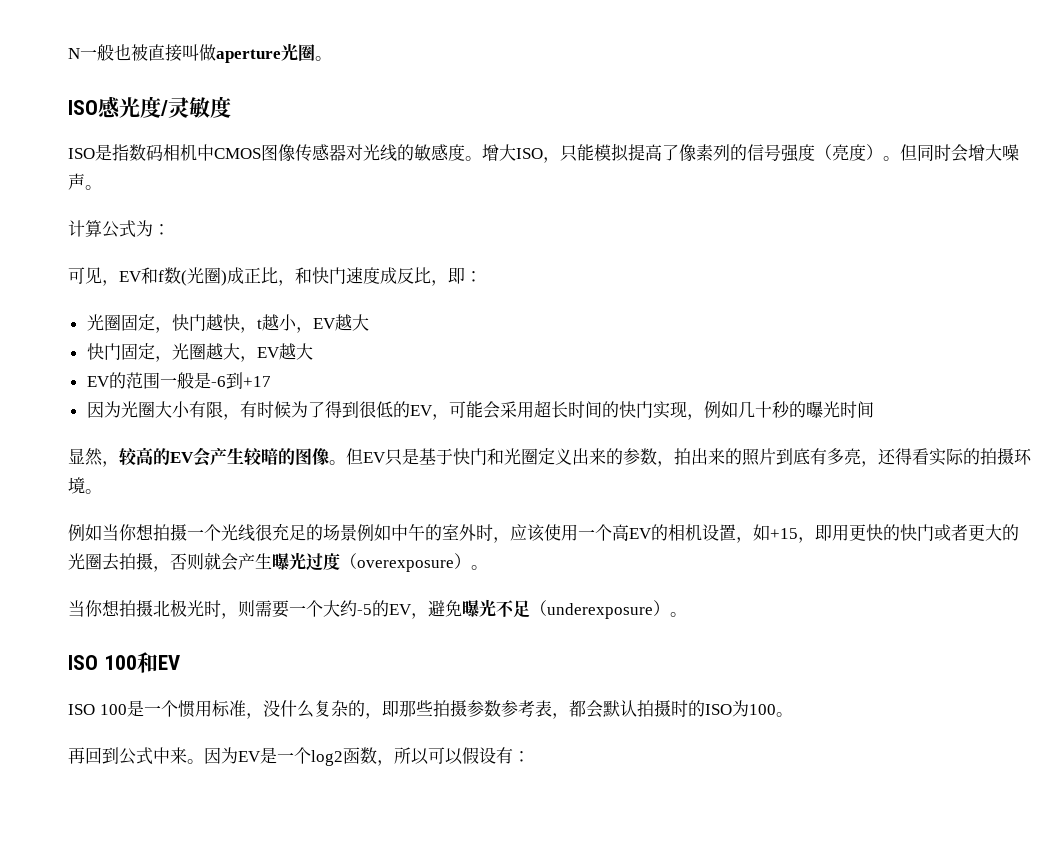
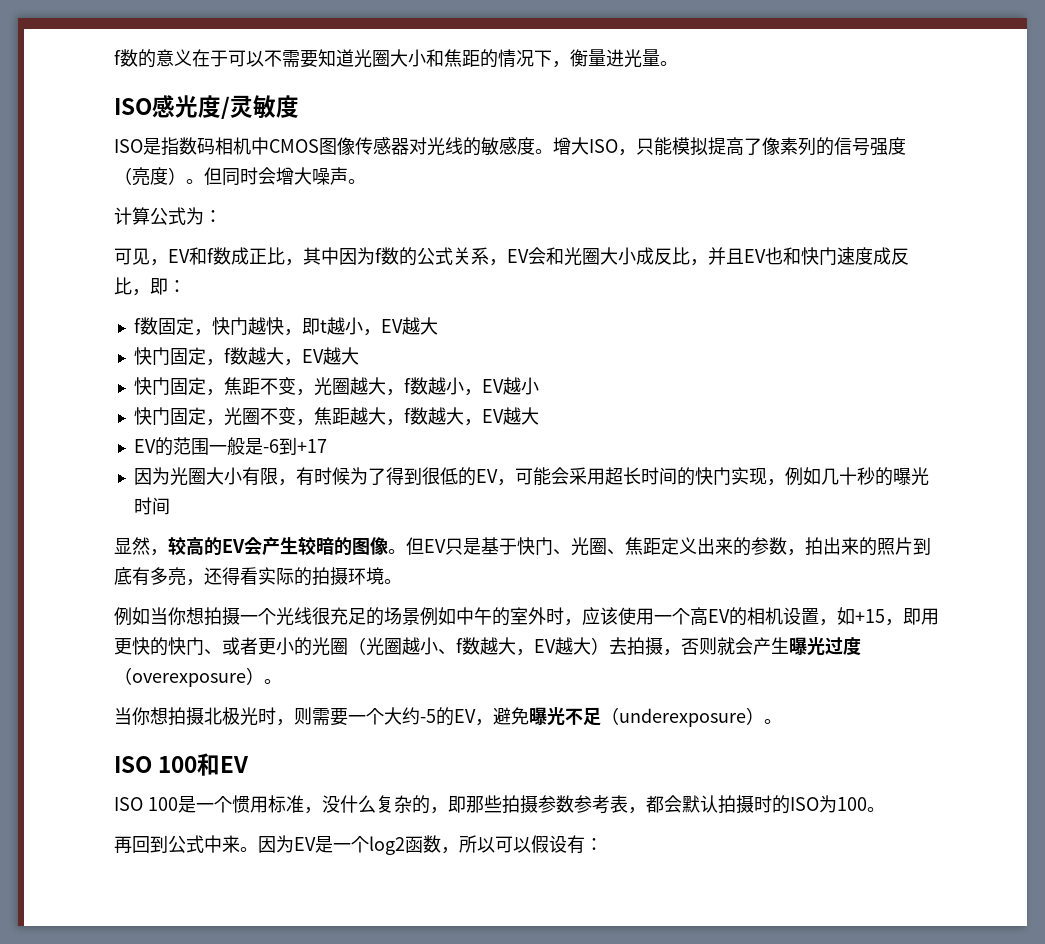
- N一般也被直接叫做aperture光圈。
+ f数的意义在于可以不需要知道光圈大小和焦距的情况下，衡量进光量。
- 可见，EV和f数(光圈)成正比，和快门速度成反比，即：
+ 可见，EV和f数成正比，其中因为f数的公式关系，EV会和光圈大小成反比，并且EV也和快门速度成反比，即：
- 光圈固定，快门越快，t越小，EV越大
+ f数固定，快门越快，即t越小，EV越大
- 快门固定，光圈越大，EV越大
+ 快门固定，f数越大，EV越大
+ 快门固定，焦距不变，光圈越大，f数越小，EV越小
+ 快门固定，光圈不变，焦距越大，f数越大，EV越大
- 但EV只是基于快门和光圈定义出来的参数，拍出来的照片到底有多亮，还得看实际的拍摄环境。
+ 但EV只是基于快门、光圈、焦距定义出来的参数，拍出来的照片到底有多亮，还得看实际的拍摄环境。
- 例如当你想拍摄一个光线很充足的场景例如中午的室外时，应该使用一个高EV的相机设置，如+15，即用更快的快门或者更大的光圈去拍摄，否则就会产生曝光过度（overexposure）。
+ 例如当你想拍摄一个光线很充足的场景例如中午的室外时，应该使用一个高EV的相机设置，如+15，即用更快的快门、或者更小的光圈（光圈越小、f数越大，EV越大）去拍摄，否则就会产生曝光过度（overexposure）。

